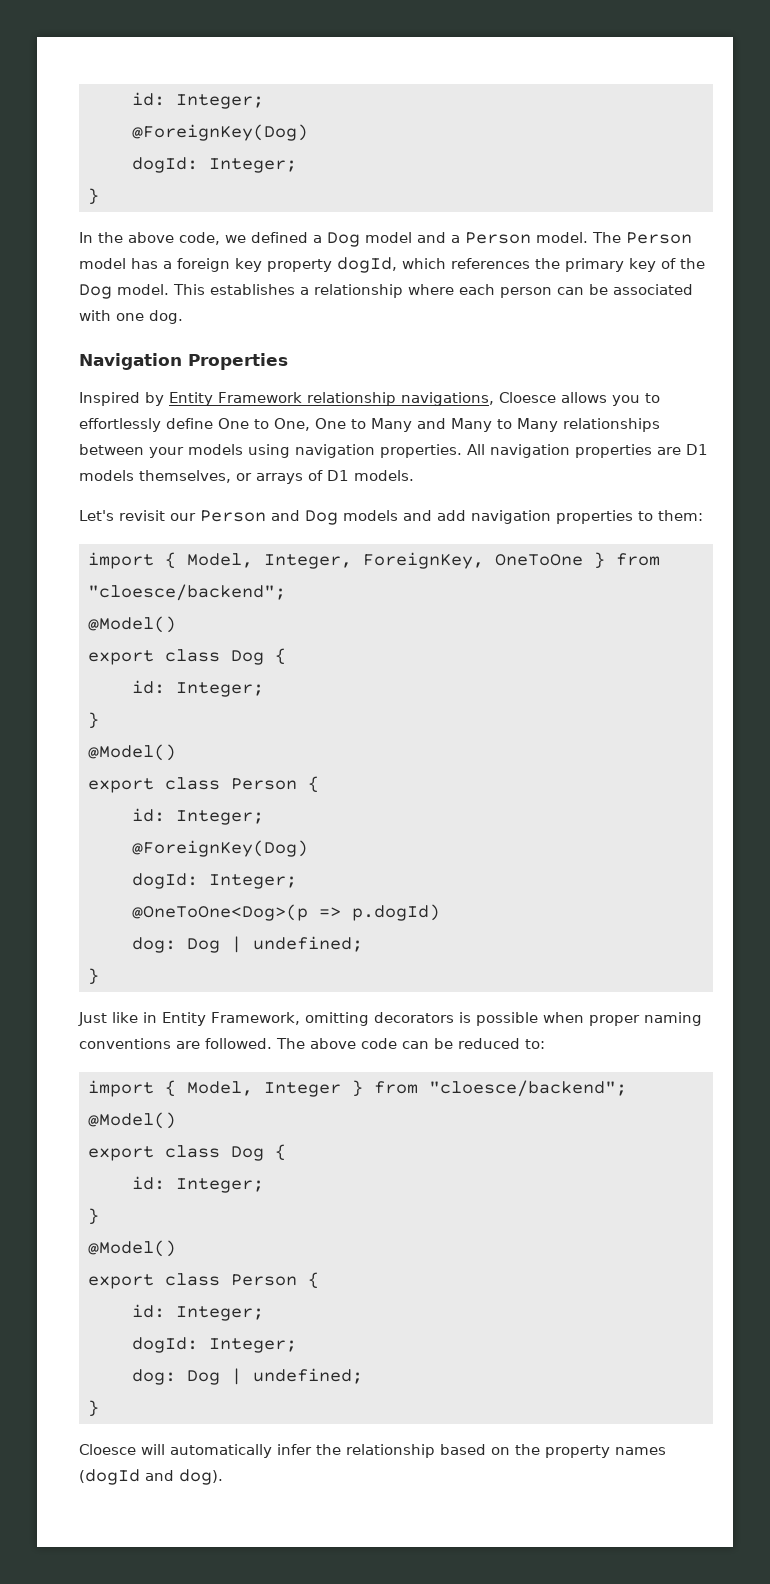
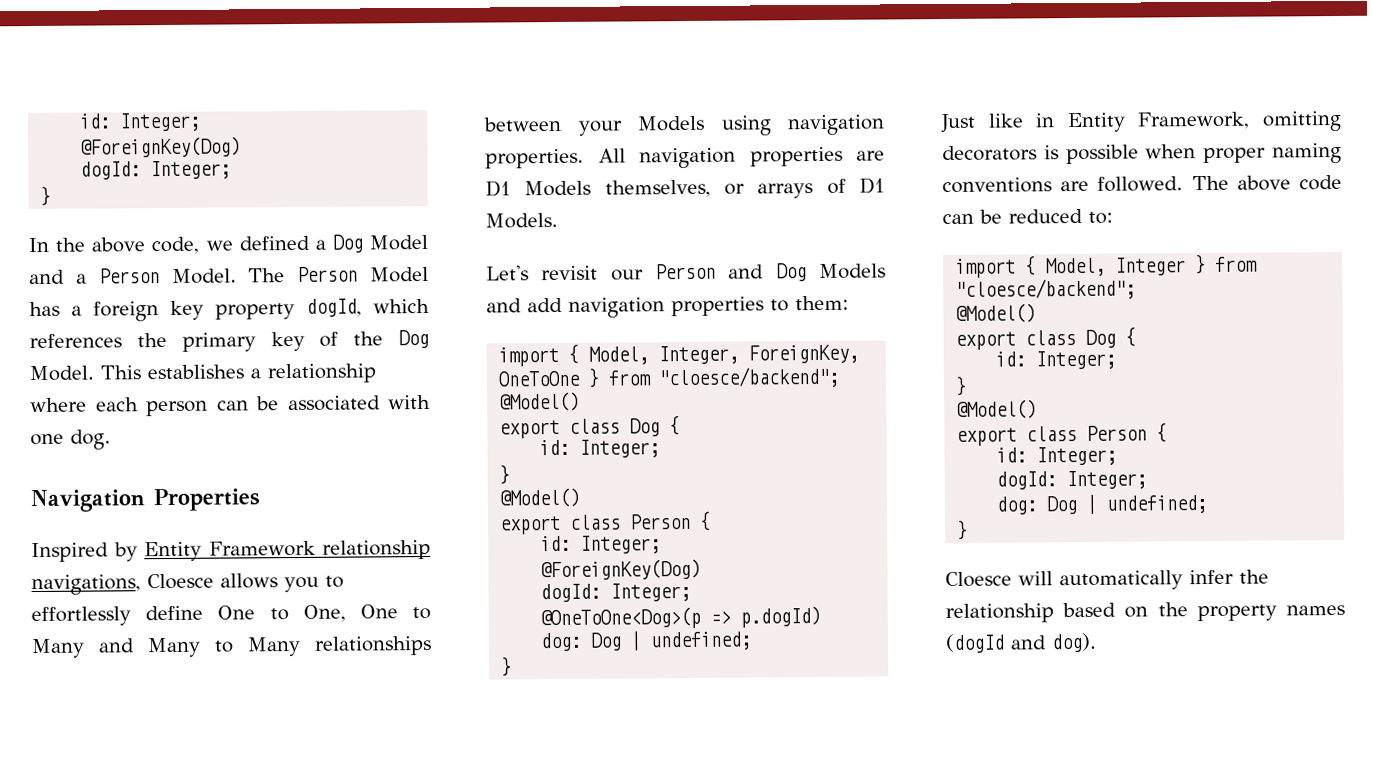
- In the above code, we defined a Dog model and a Person model.
+ In the above code, we defined a Dog Model and a Person Model.
- The Person model has a foreign key property dogId, which references the primary key of the Dog model.
+ The Person Model has a foreign key property dogId, which references the primary key of the Dog Model.
- Inspired by Entity Framework relationship navigations, Cloesce allows you to effortlessly define One to One, One to Many and Many to Many relationships between your models using navigation properties.
+ Inspired by Entity Framework relationship navigations, Cloesce allows you to effortlessly define One to One, One to Many and Many to Many relationships between your Models using navigation properties.
- All navigation properties are D1 models themselves, or arrays of D1 models.
+ All navigation properties are D1 Models themselves, or arrays of D1 Models.
- Let's revisit our Person and Dog models and add navigation properties to them:
+ Let's revisit our Person and Dog Models and add navigation properties to them:

